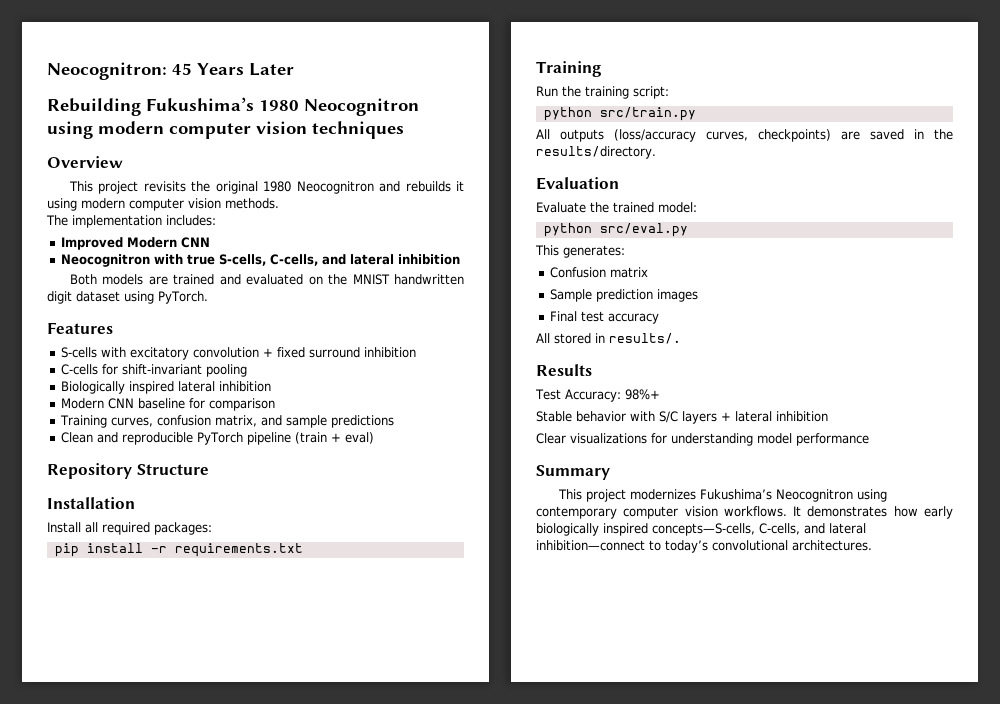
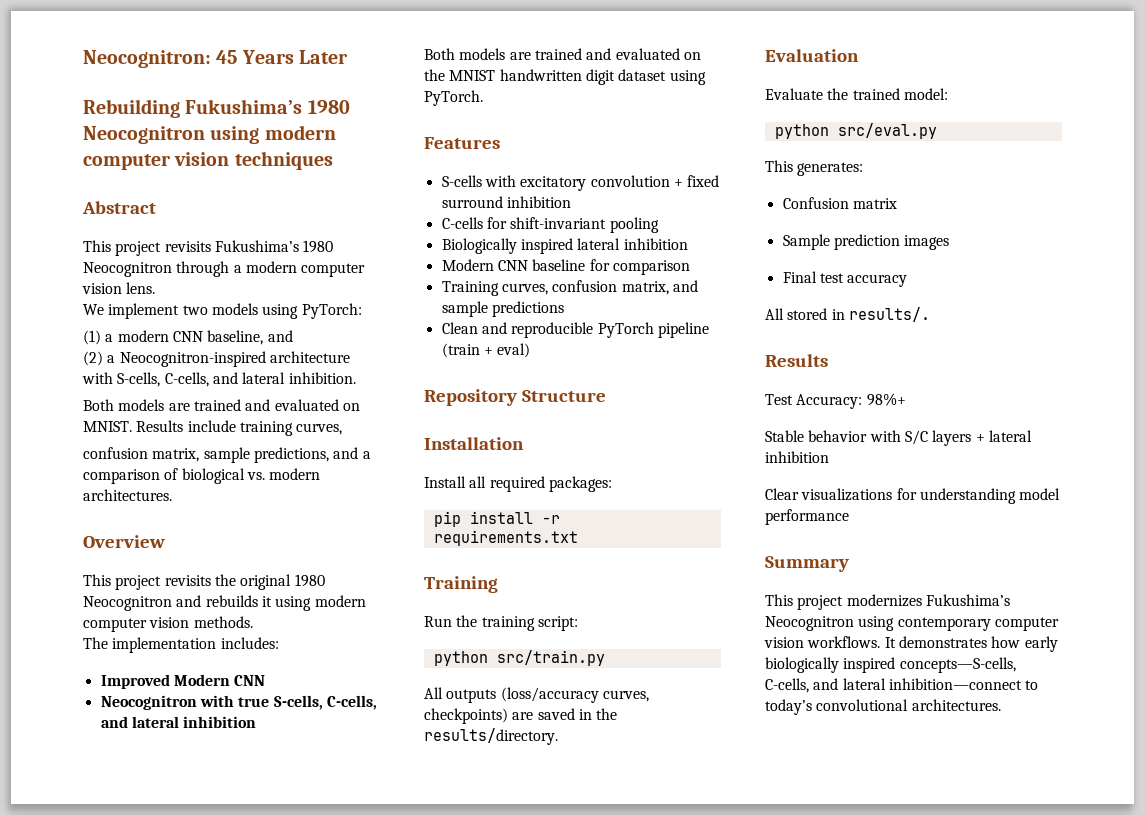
+ Abstract
+ This project revisits Fukushima’s 1980 Neocognitron through a modern computer vision lens.
+ We implement two models using PyTorch:
+ (1) a modern CNN baseline, and
+ (2) a Neocognitron-inspired architecture with S-cells, C-cells, and lateral inhibition.
+ Both models are trained and evaluated on MNIST. Results include training curves,
+ confusion matrix, sample predictions, and a comparison of biological vs. modern architectures.

